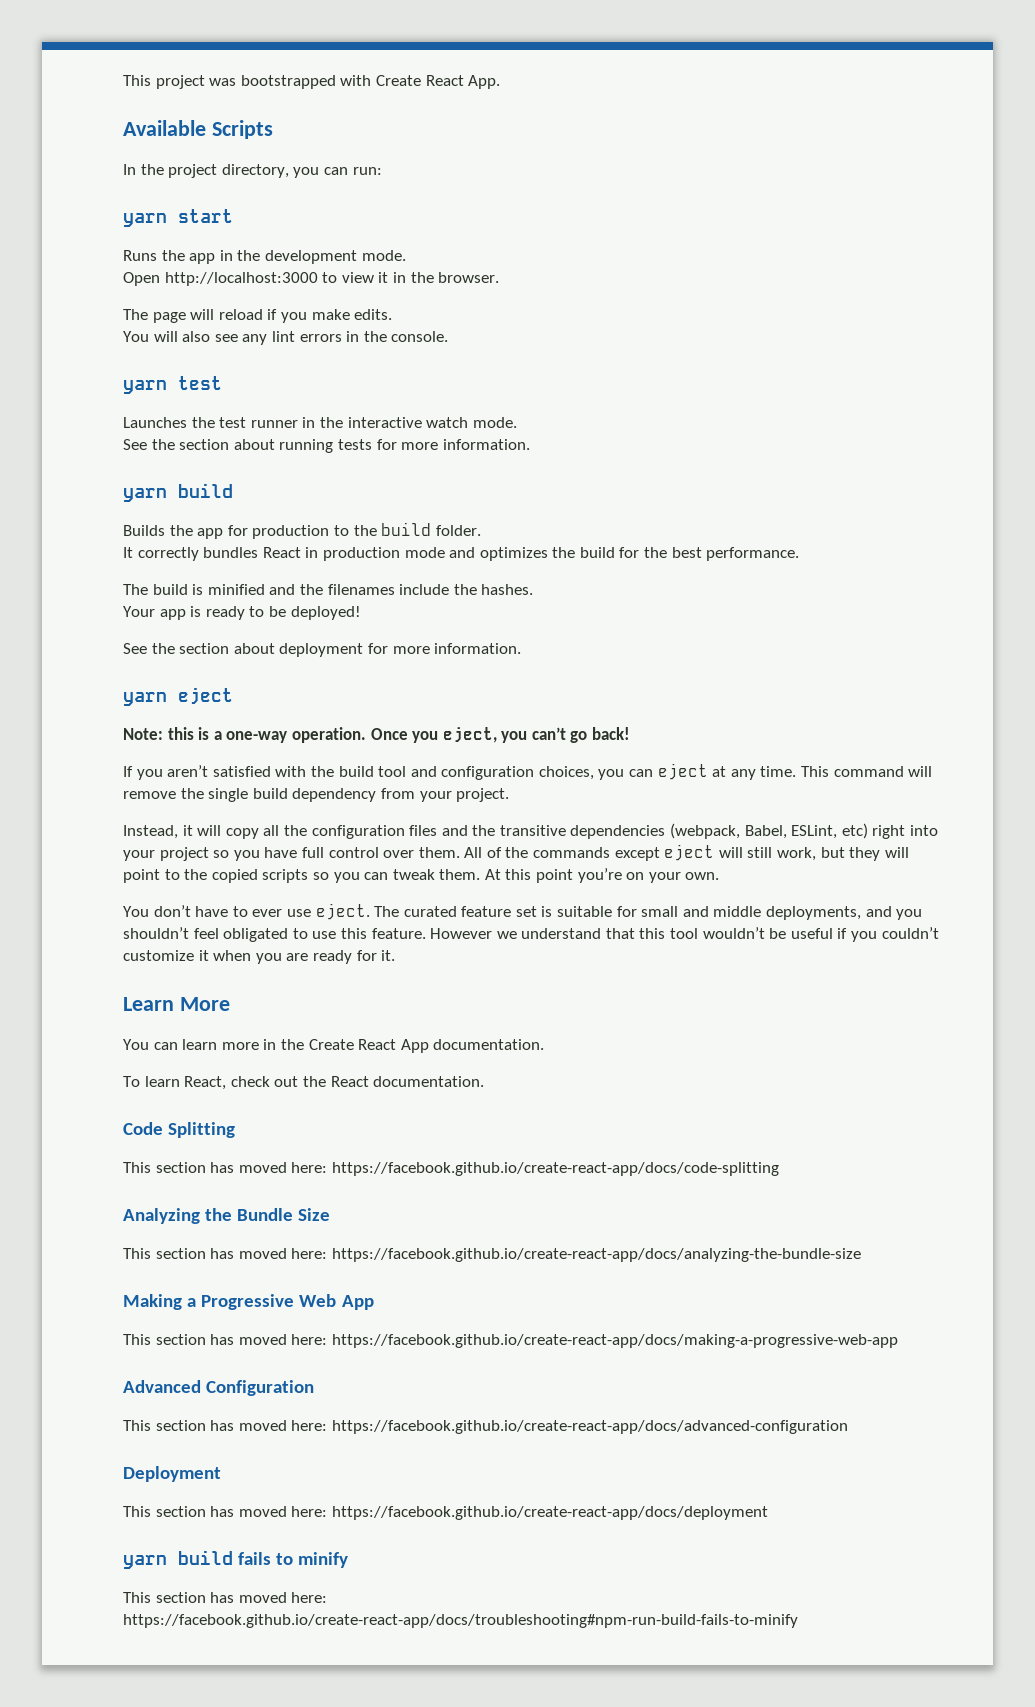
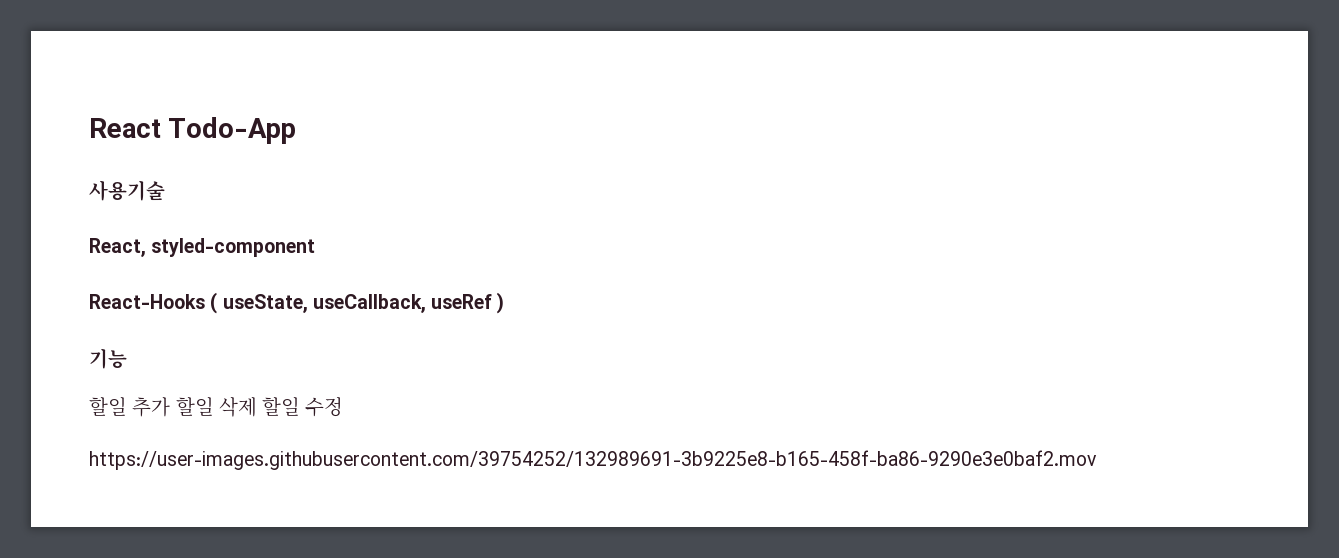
- This project was bootstrapped with Create React App.
- Available Scripts
- In the project directory, you can run:
- yarn start
- Runs the app in the development mode.
- Open http://localhost:3000 to view it in the browser.
- The page will reload if you make edits.
- You will also see any lint errors in the console.
- yarn test
- Launches the test runner in the interactive watch mode.
- See the section about running tests for more information.
- yarn build
- Builds the app for production to the build folder.
- It correctly bundles React in production mode and optimizes the build for the best performance.
- The build is minified and the filenames include the hashes.
- Your app is ready to be deployed!
- See the section about deployment for more information.
- yarn eject
- Note: this is a one-way operation. Once you eject, you can’t go back!
- If you aren’t satisfied with the build tool and configuration choices, you can eject at any time. This command will remove the single build dependency from your project.
- Instead, it will copy all the configuration files and the transitive dependencies (webpack, Babel, ESLint, etc) right into your project so you have full control over them. All of the commands except eject will still work, but they will point to the copied scripts so you can tweak them. At this point you’re on your own.
- You don’t have to ever use eject. The curated feature set is suitable for small and middle deployments, and you shouldn’t feel obligated to use this feature. However we understand that this tool wouldn’t be useful if you couldn’t customize it when you are ready for it.
- Learn More
- You can learn more in the Create React App documentation.
- To learn React, check out the React documentation.
- Code Splitting
- This section has moved here: https://facebook.github.io/create-react-app/docs/code-splitting
- Analyzing the Bundle Size
- This section has moved here: https://facebook.github.io/create-react-app/docs/analyzing-the-bundle-size
- Making a Progressive Web App
- This section has moved here: https://facebook.github.io/create-react-app/docs/making-a-progressive-web-app
- Advanced Configuration
- This section has moved here: https://facebook.github.io/create-react-app/docs/advanced-configuration
- Deployment
- This section has moved here: https://facebook.github.io/create-react-app/docs/deployment
- yarn build fails to minify
- This section has moved here: https://facebook.github.io/create-react-app/docs/troubleshooting#npm-run-build-fails-to-minify
+ React Todo-App
+ 사용기술
+ React, styled-component
+ React-Hooks ( useState, useCallback, useRef )
+ 기능
+ 할일 추가 할일 삭제 할일 수정
+ https://user-images.githubusercontent.com/39754252/132989691-3b9225e8-b165-458f-ba86-9290e3e0baf2.mov

